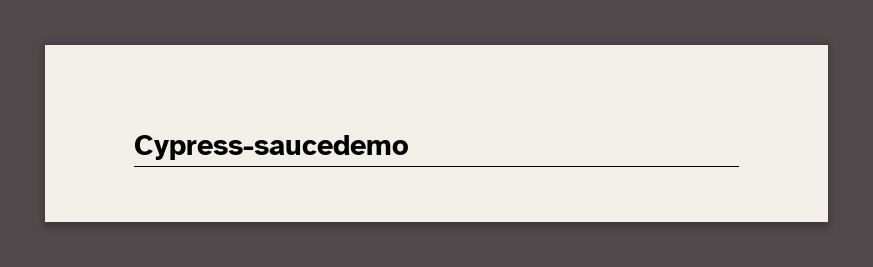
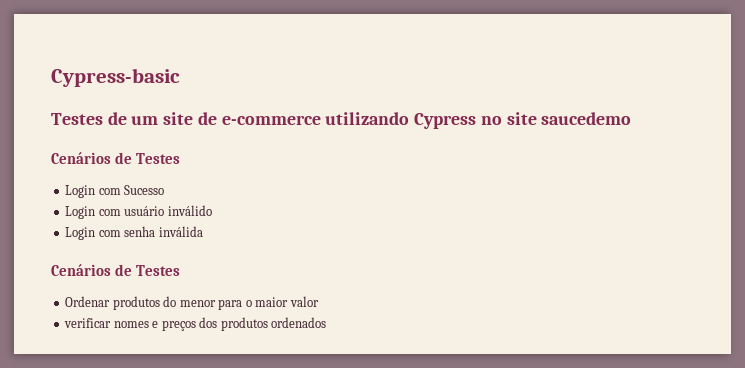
- Cypress-saucedemo
+ Cypress-basic
+ Testes de um site de e-commerce utilizando Cypress no site saucedemo
+ Cenários de Testes
+ Login com Sucesso
+ Login com usuário inválido
+ Login com senha inválida
+ Cenários de Testes
+ Ordenar produtos do menor para o maior valor
+ verificar nomes e preços dos produtos ordenados

